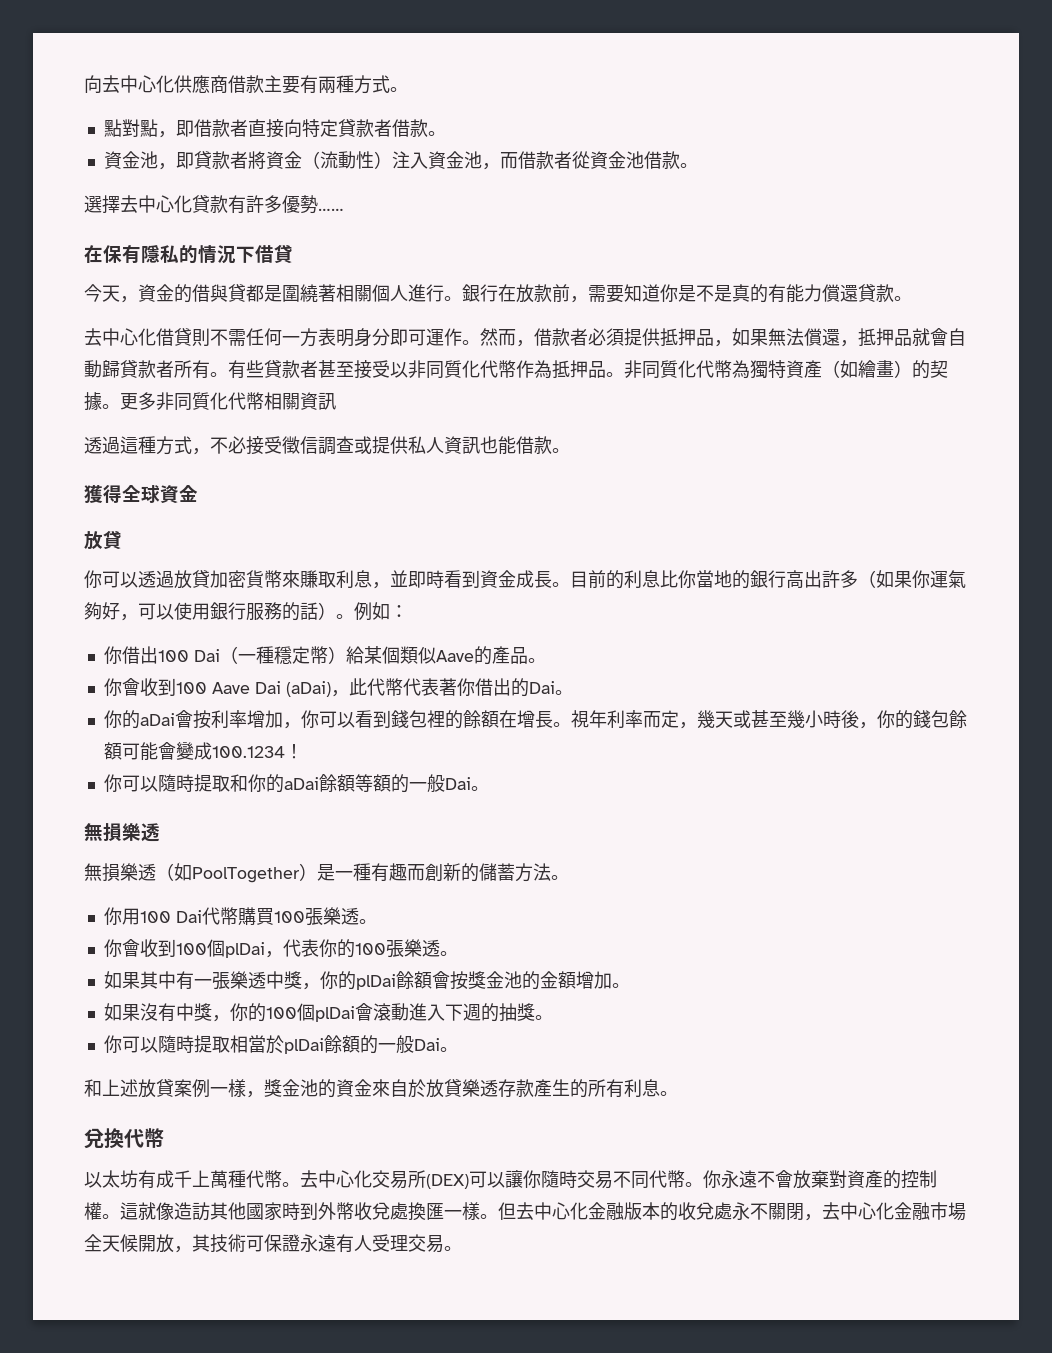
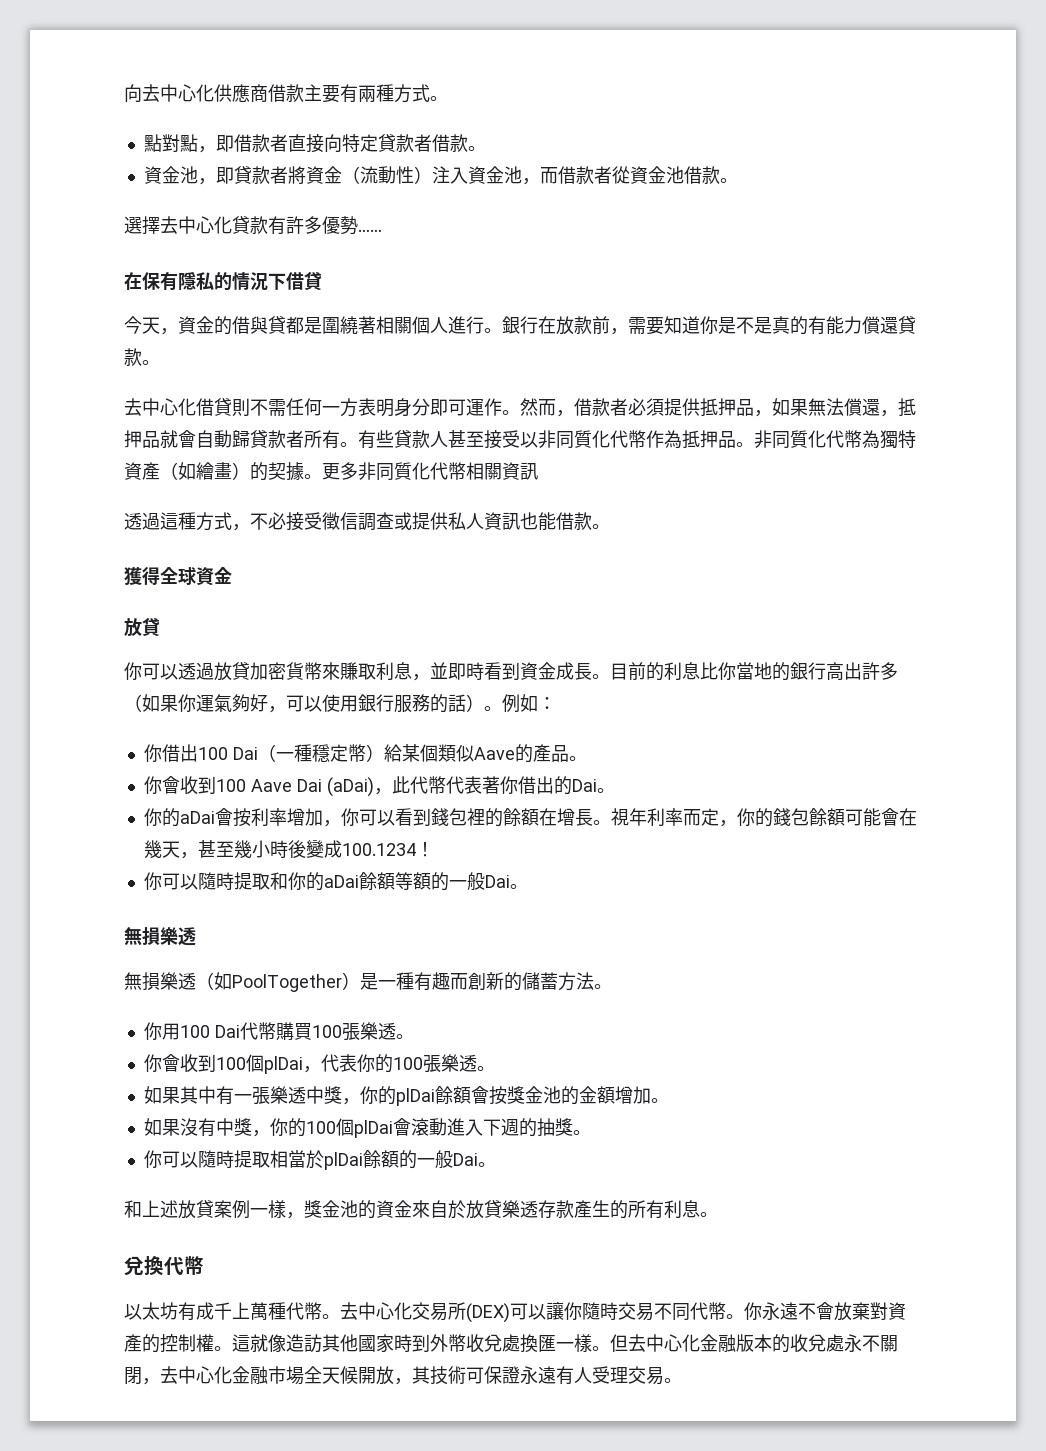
- 有些貸款者甚至接受以非同質化代幣作為抵押品。
+ 有些貸款人甚至接受以非同質化代幣作為抵押品。
- 視年利率而定，幾天或甚至幾小時後，你的錢包餘額可能會變成100.1234！
+ 視年利率而定，你的錢包餘額可能會在幾天，甚至幾小時後變成100.1234！

